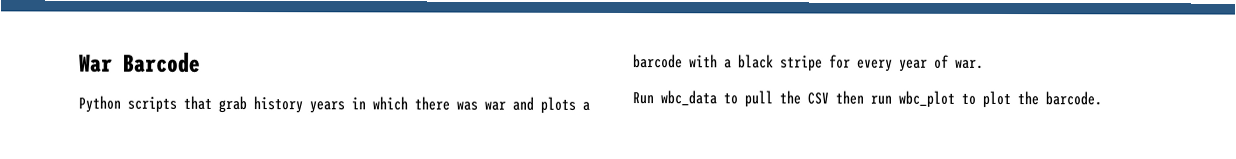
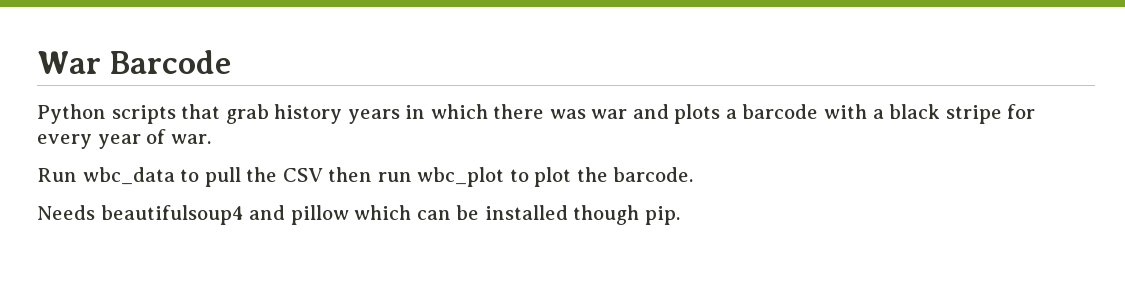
+ Needs beautifulsoup4 and pillow which can be installed though pip.

